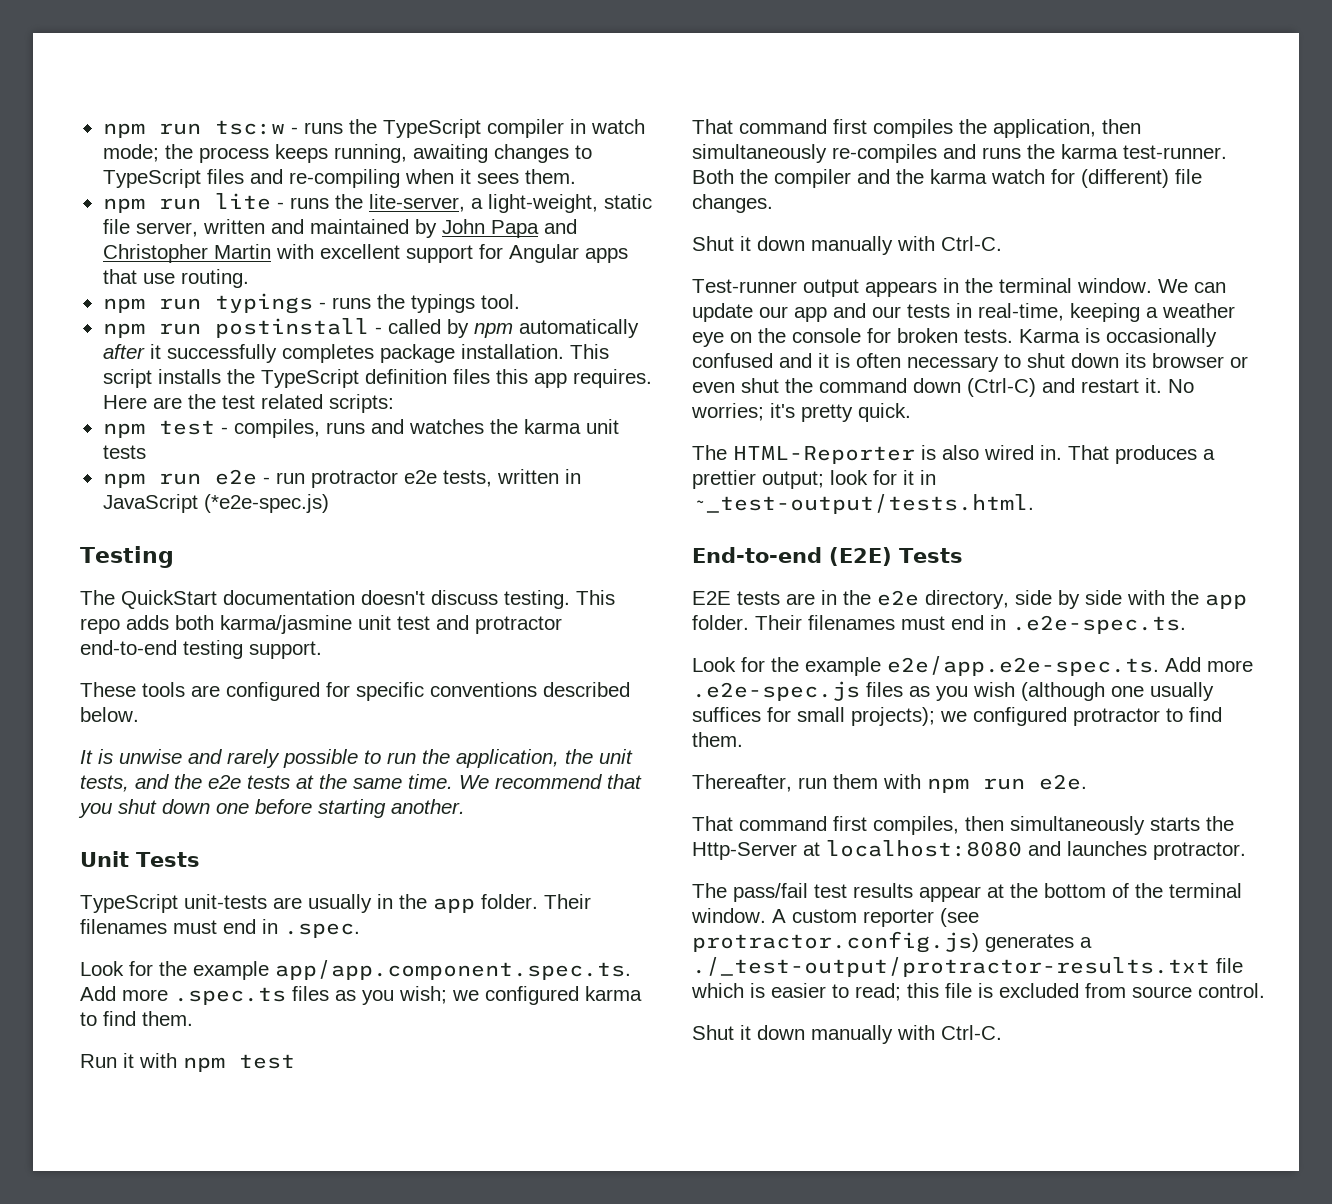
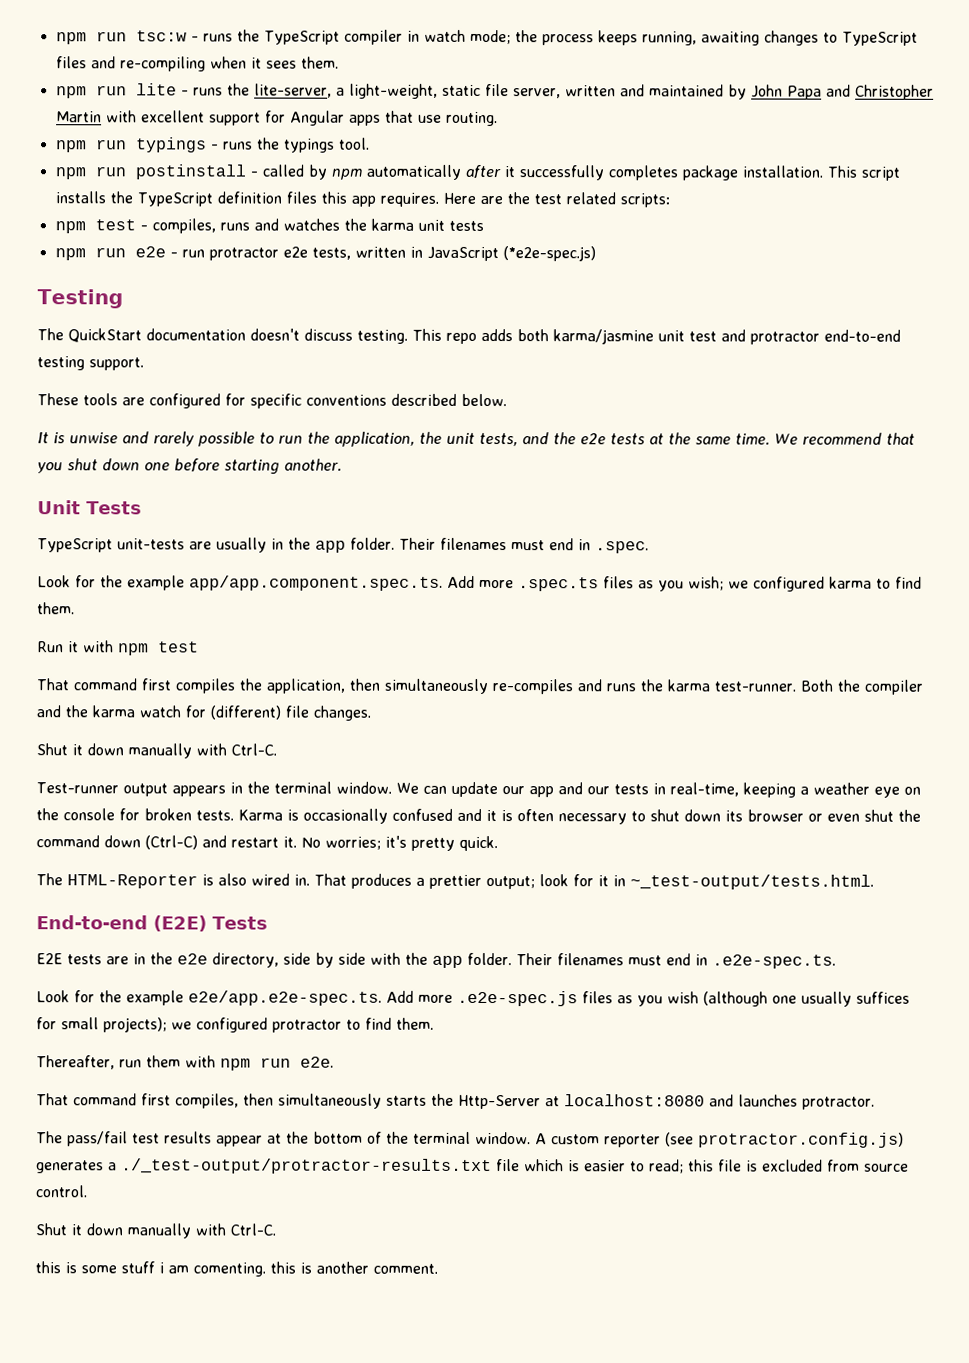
+ this is some stuff i am comenting. this is another comment.

